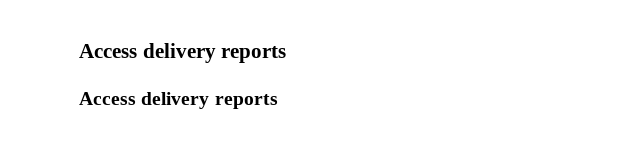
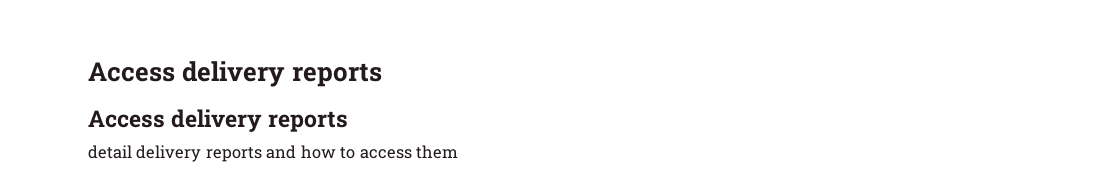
+ detail delivery reports and how to access them

